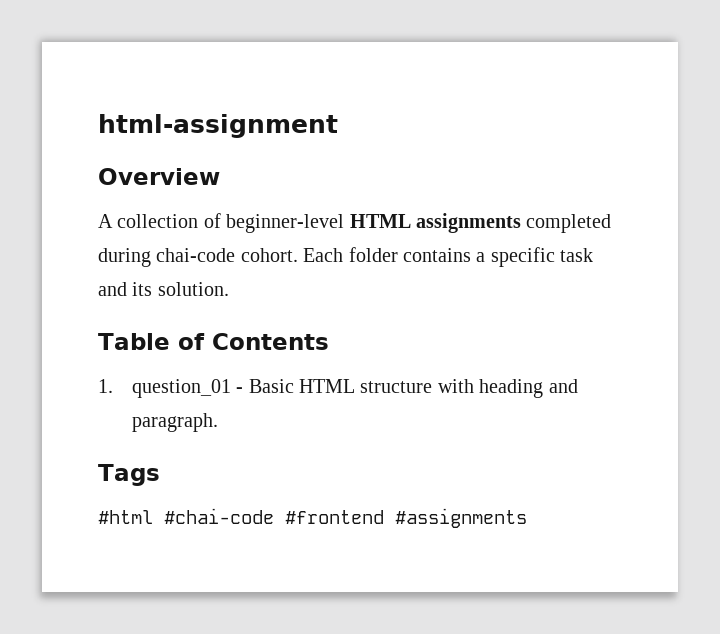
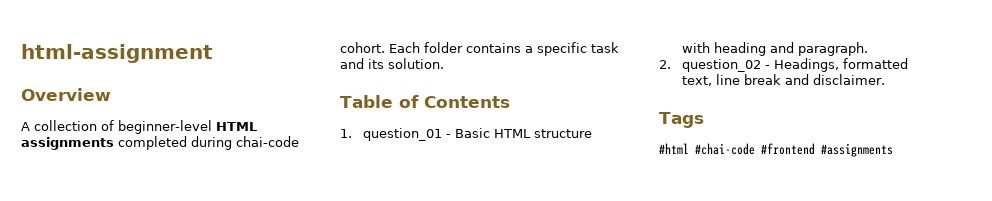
+ 2. question_02 - Headings, formatted text, line break and disclaimer.

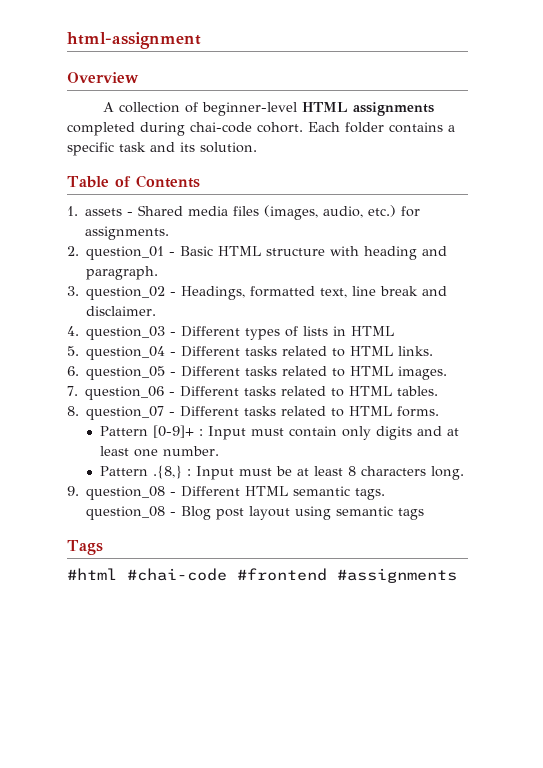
- 1. question_01 - Basic HTML structure with heading and paragraph.
+ 1. assets - Shared media files (images, audio, etc.) for assignments.
+ 2. question_01 - Basic HTML structure with heading and paragraph.
- 2. question_02 - Headings, formatted text, line break and disclaimer.
+ 3. question_02 - Headings, formatted text, line break and disclaimer.
+ 4. question_03 - Different types of lists in HTML
+ 5. question_04 - Different tasks related to HTML links.
+ 6. question_05 - Different tasks related to HTML images.
+ 7. question_06 - Different tasks related to HTML tables.
+ 8. question_07 - Different tasks related to HTML forms.
+ Pattern [0-9]+ : Input must contain only digits and at least one number.
+ Pattern .{8,} : Input must be at least 8 characters long.
+ 9. question_08 - Different HTML semantic tags. question_08 - Blog post layout using semantic tags

